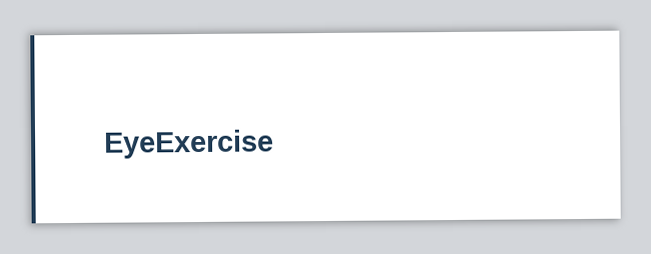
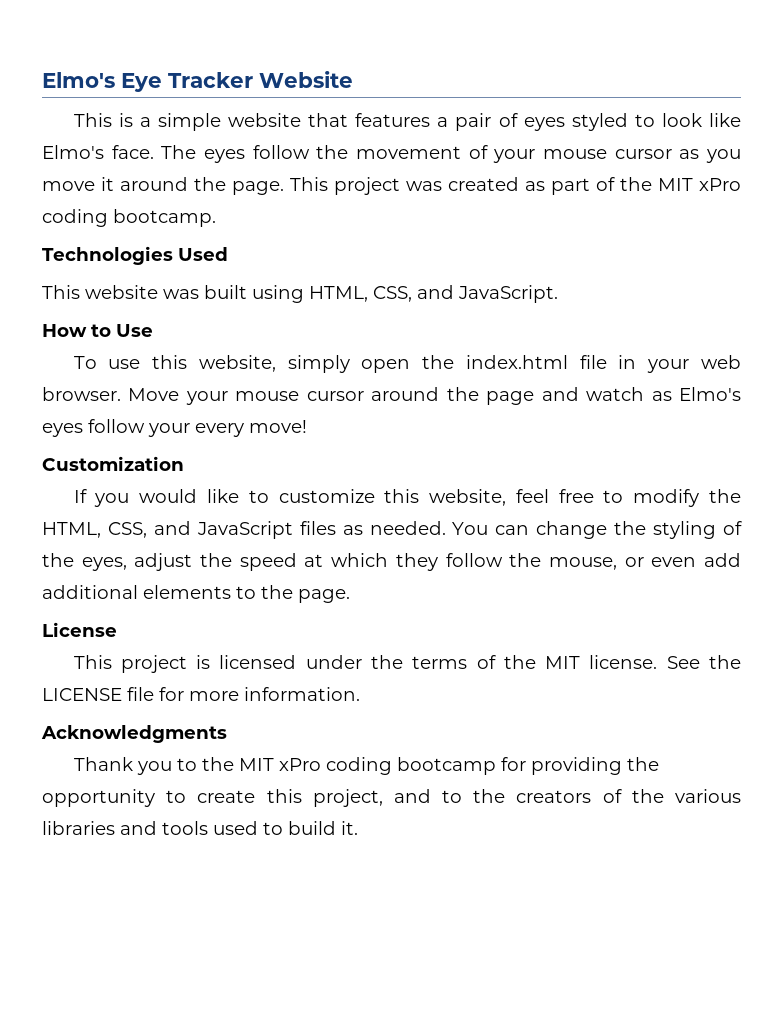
- EyeExercise
+ Elmo's Eye Tracker Website
+ This is a simple website that features a pair of eyes styled to look like Elmo's face. The eyes follow the movement of your mouse cursor as you move it around the page. This project was created as part of the MIT xPro coding bootcamp.
+ Technologies Used
+ This website was built using HTML, CSS, and JavaScript.
+ How to Use
+ To use this website, simply open the index.html file in your web browser. Move your mouse cursor around the page and watch as Elmo's eyes follow your every move!
+ Customization
+ If you would like to customize this website, feel free to modify the HTML, CSS, and JavaScript files as needed. You can change the styling of the eyes, adjust the speed at which they follow the mouse, or even add additional elements to the page.
+ License
+ This project is licensed under the terms of the MIT license. See the LICENSE file for more information.
+ Acknowledgments
+ Thank you to the MIT xPro coding bootcamp for providing the opportunity to create this project, and to the creators of the various libraries and tools used to build it.

